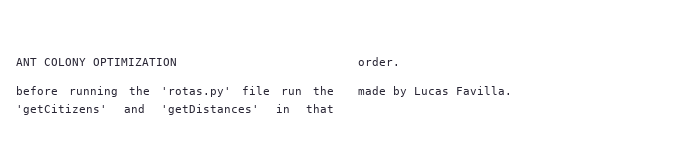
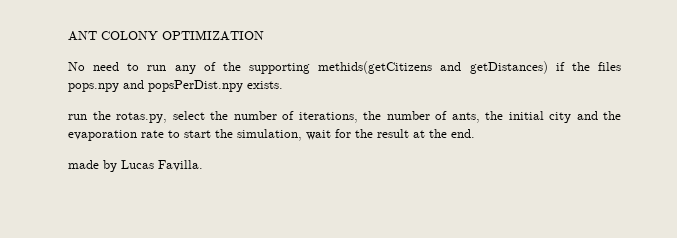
- before running the 'rotas.py' file run the 'getCitizens' and 'getDistances' in that order.
+ No need to run any of the supporting methids(getCitizens and getDistances) if the files pops.npy and popsPerDist.npy exists.
+ run the rotas.py, select the number of iterations, the number of ants, the initial city and the evaporation rate to start the simulation, wait for the result at the end.

